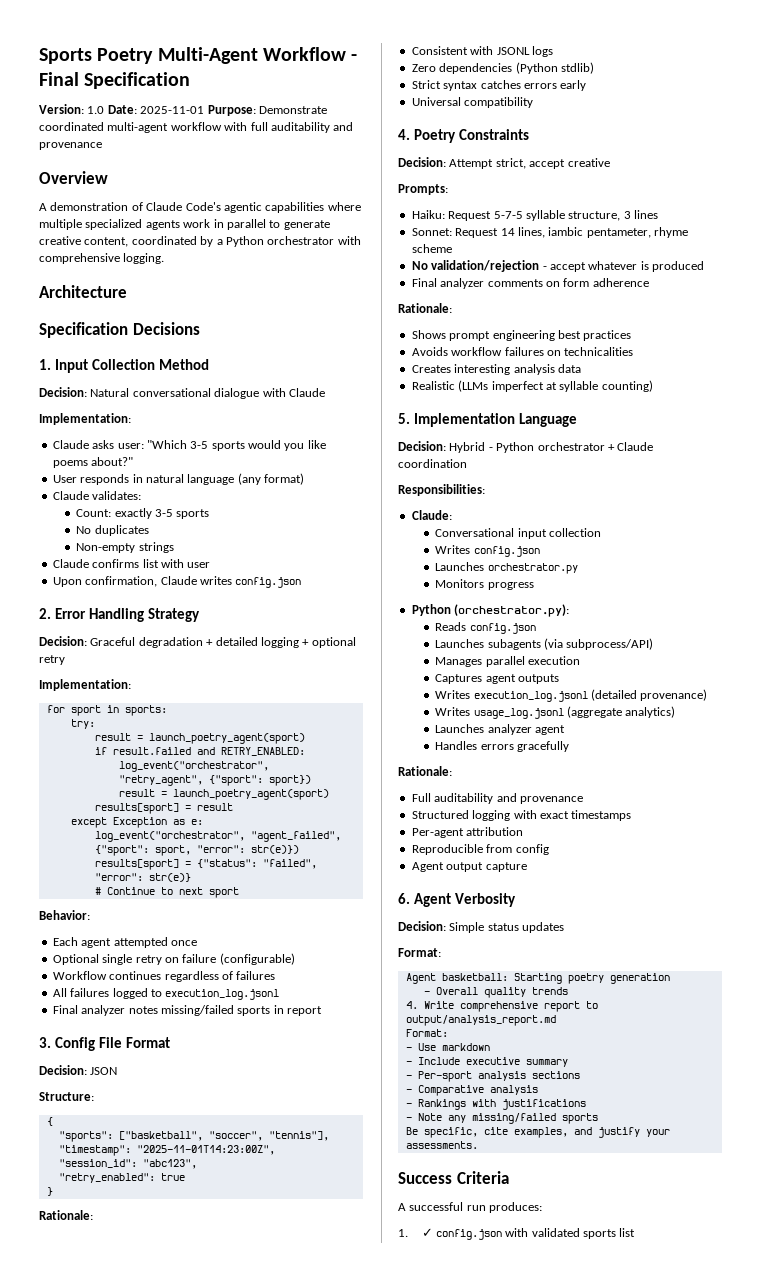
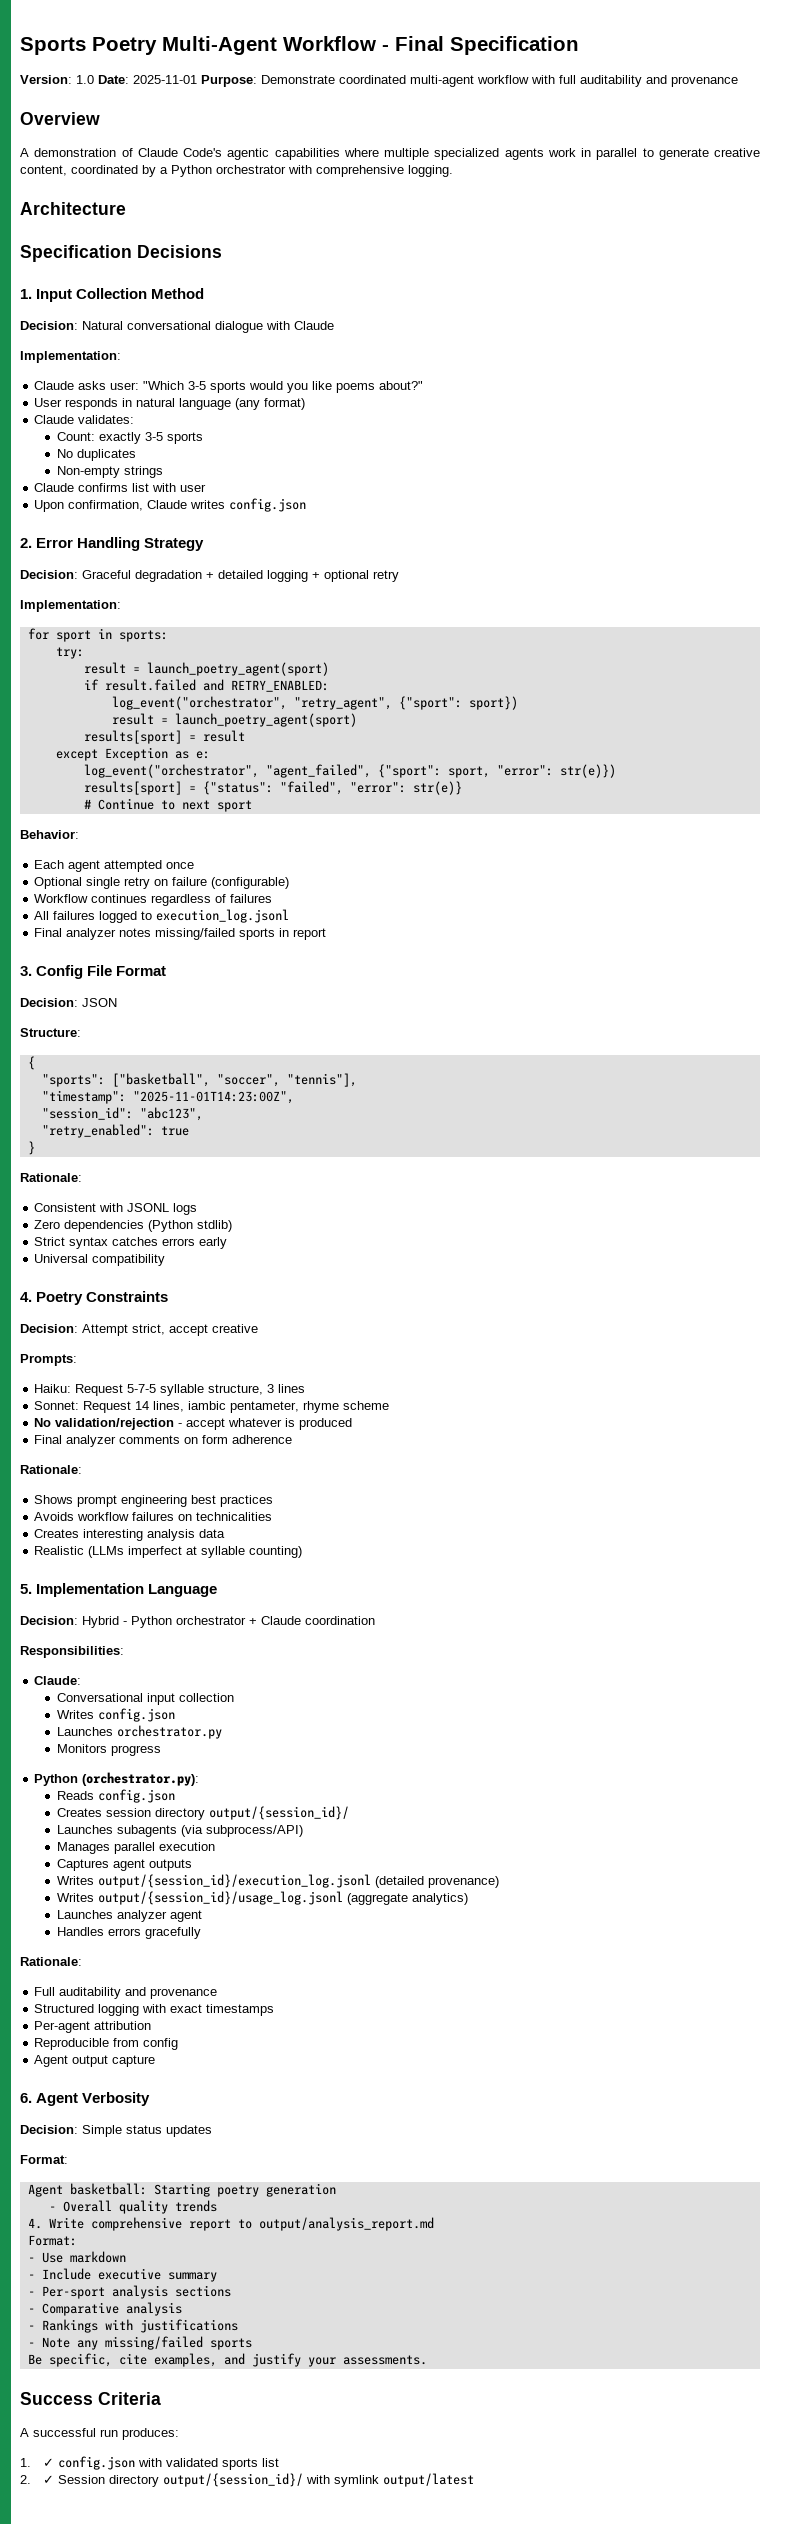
+ Creates session directory output/{session_id}/
- Writes execution_log.jsonl (detailed provenance)
+ Writes output/{session_id}/execution_log.jsonl (detailed provenance)
- Writes usage_log.jsonl (aggregate analytics)
+ Writes output/{session_id}/usage_log.jsonl (aggregate analytics)
+ 2. ✓ Session directory output/{session_id}/ with symlink output/latest

